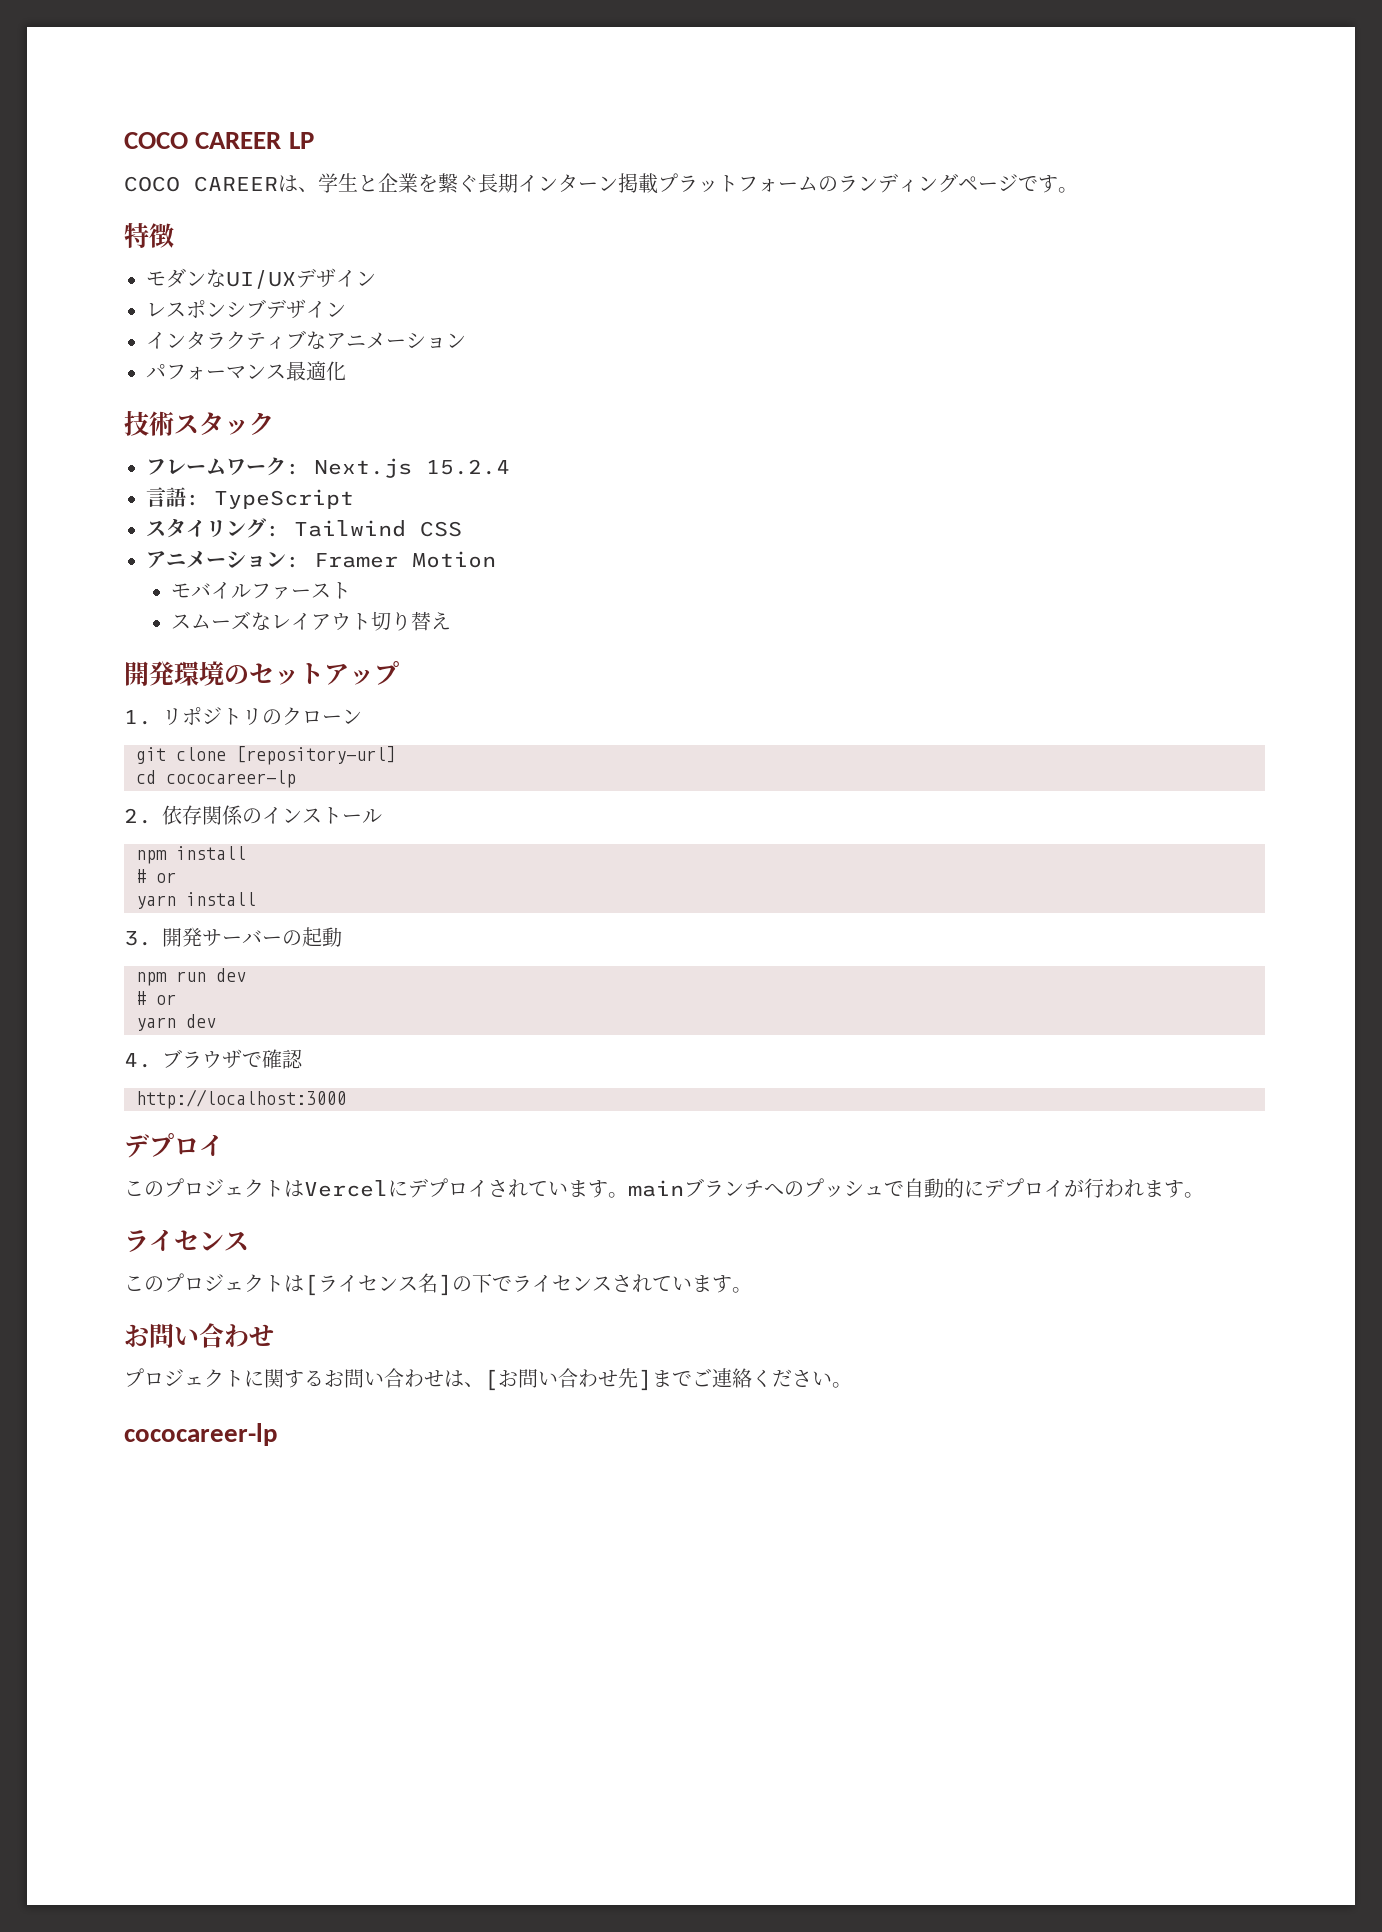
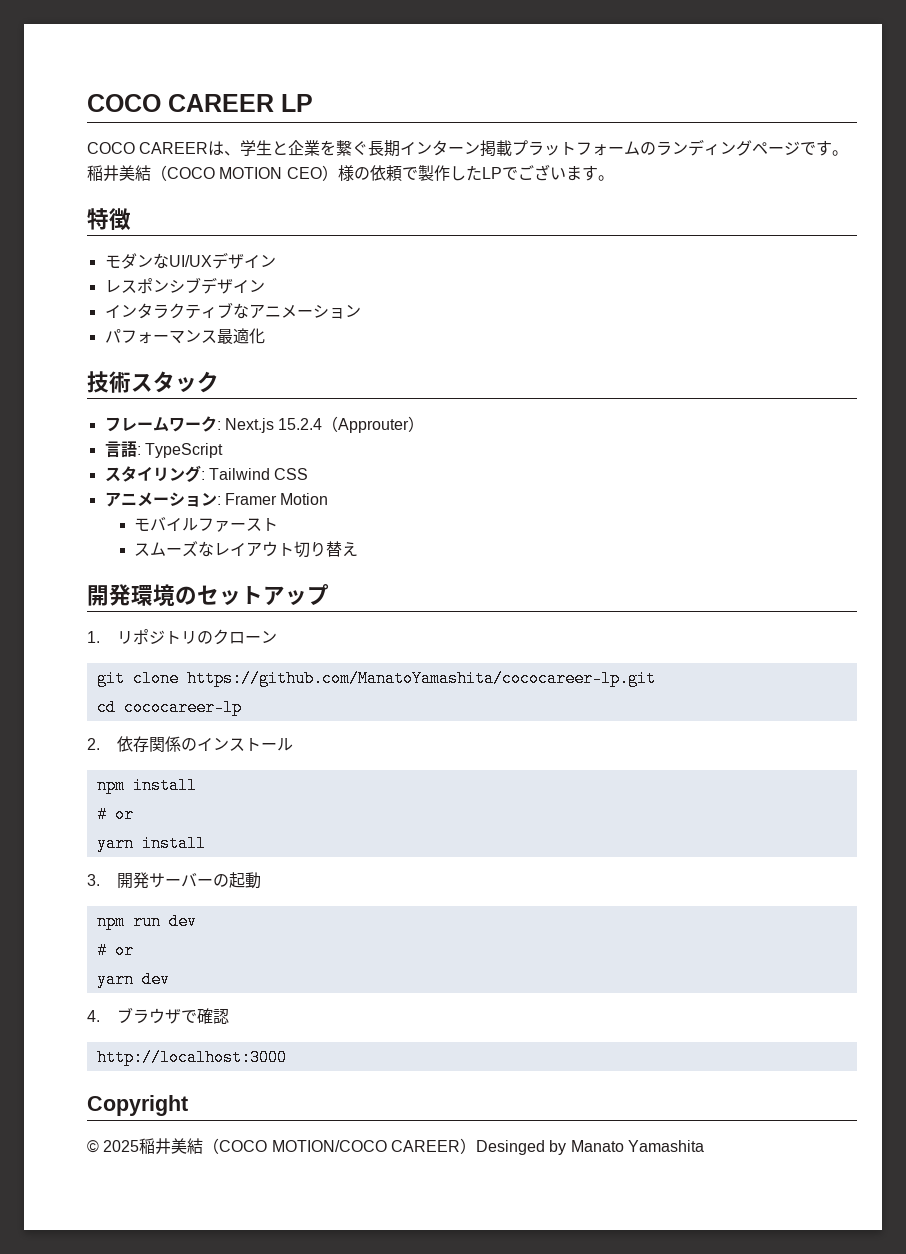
+ 稲井美結（COCO MOTION CEO）様の依頼で製作したLPでございます。
- フレームワーク: Next.js 15.2.4
+ フレームワーク: Next.js 15.2.4（Approuter）
- git clone [repository-url]
+ git clone https://github.com/ManatoYamashita/cococareer-lp.git
  http://localhost:3000
- デプロイ
- このプロジェクトはVercelにデプロイされています。mainブランチへのプッシュで自動的にデプロイが行われます。
- ライセンス
- このプロジェクトは[ライセンス名]の下でライセンスされています。
- お問い合わせ
- プロジェクトに関するお問い合わせは、[お問い合わせ先]までご連絡ください。
- cococareer-lp
+ Copyright
+ © 2025稲井美結（COCO MOTION/COCO CAREER）Desinged by Manato Yamashita

